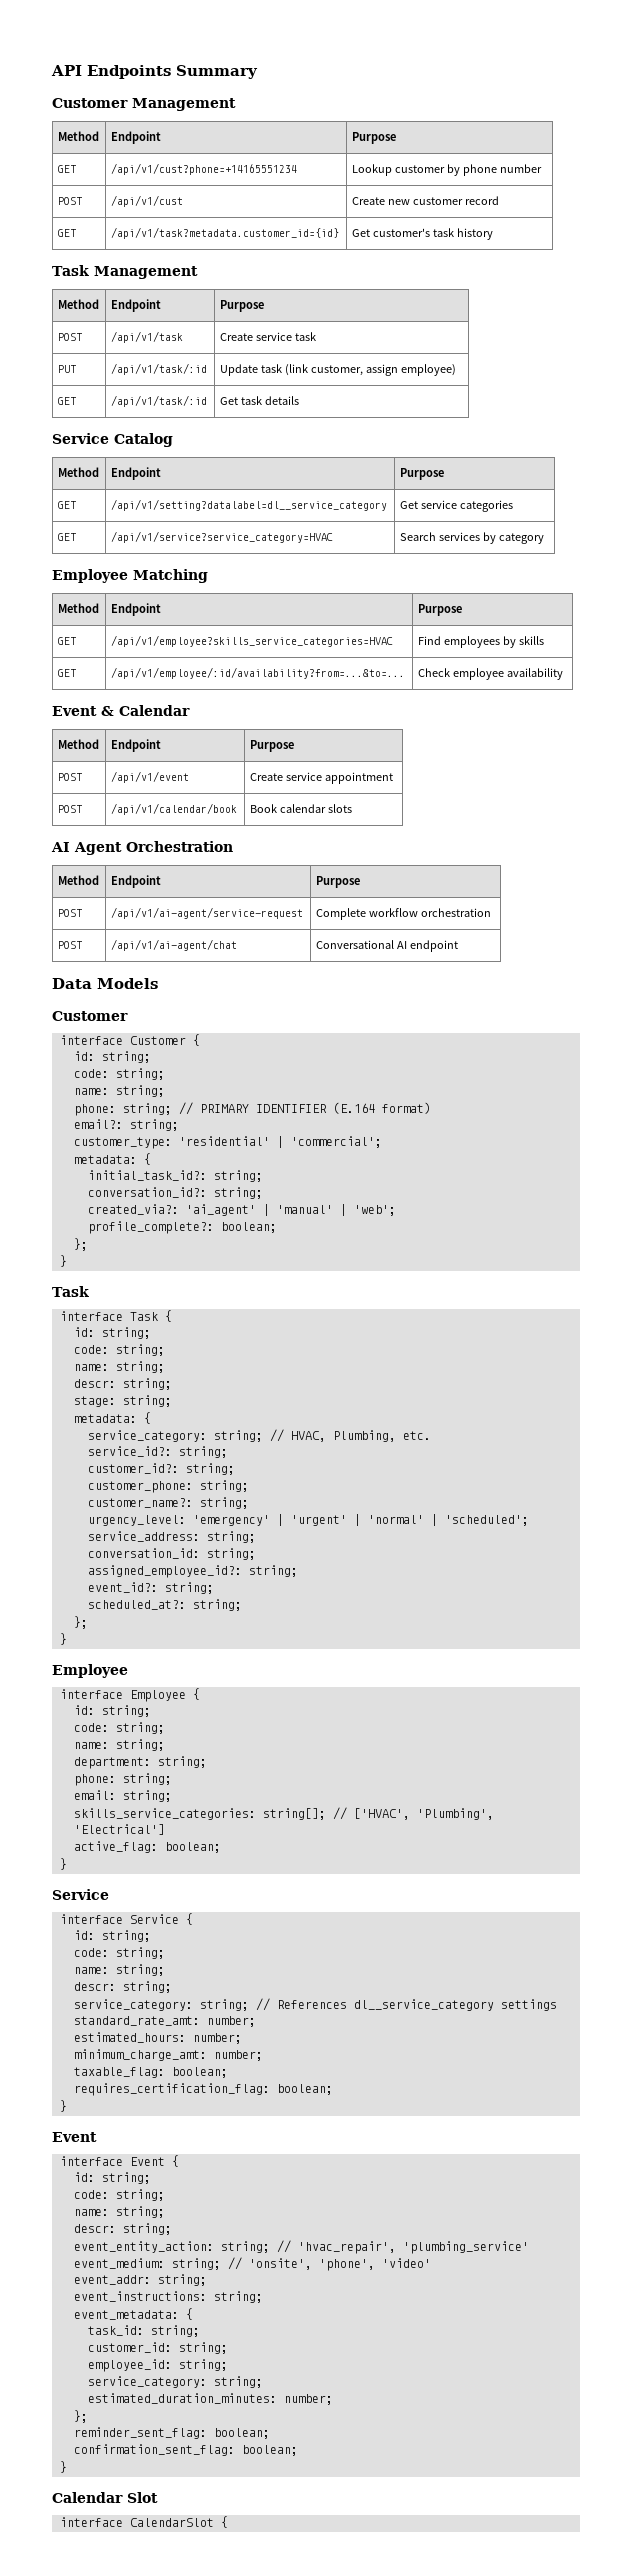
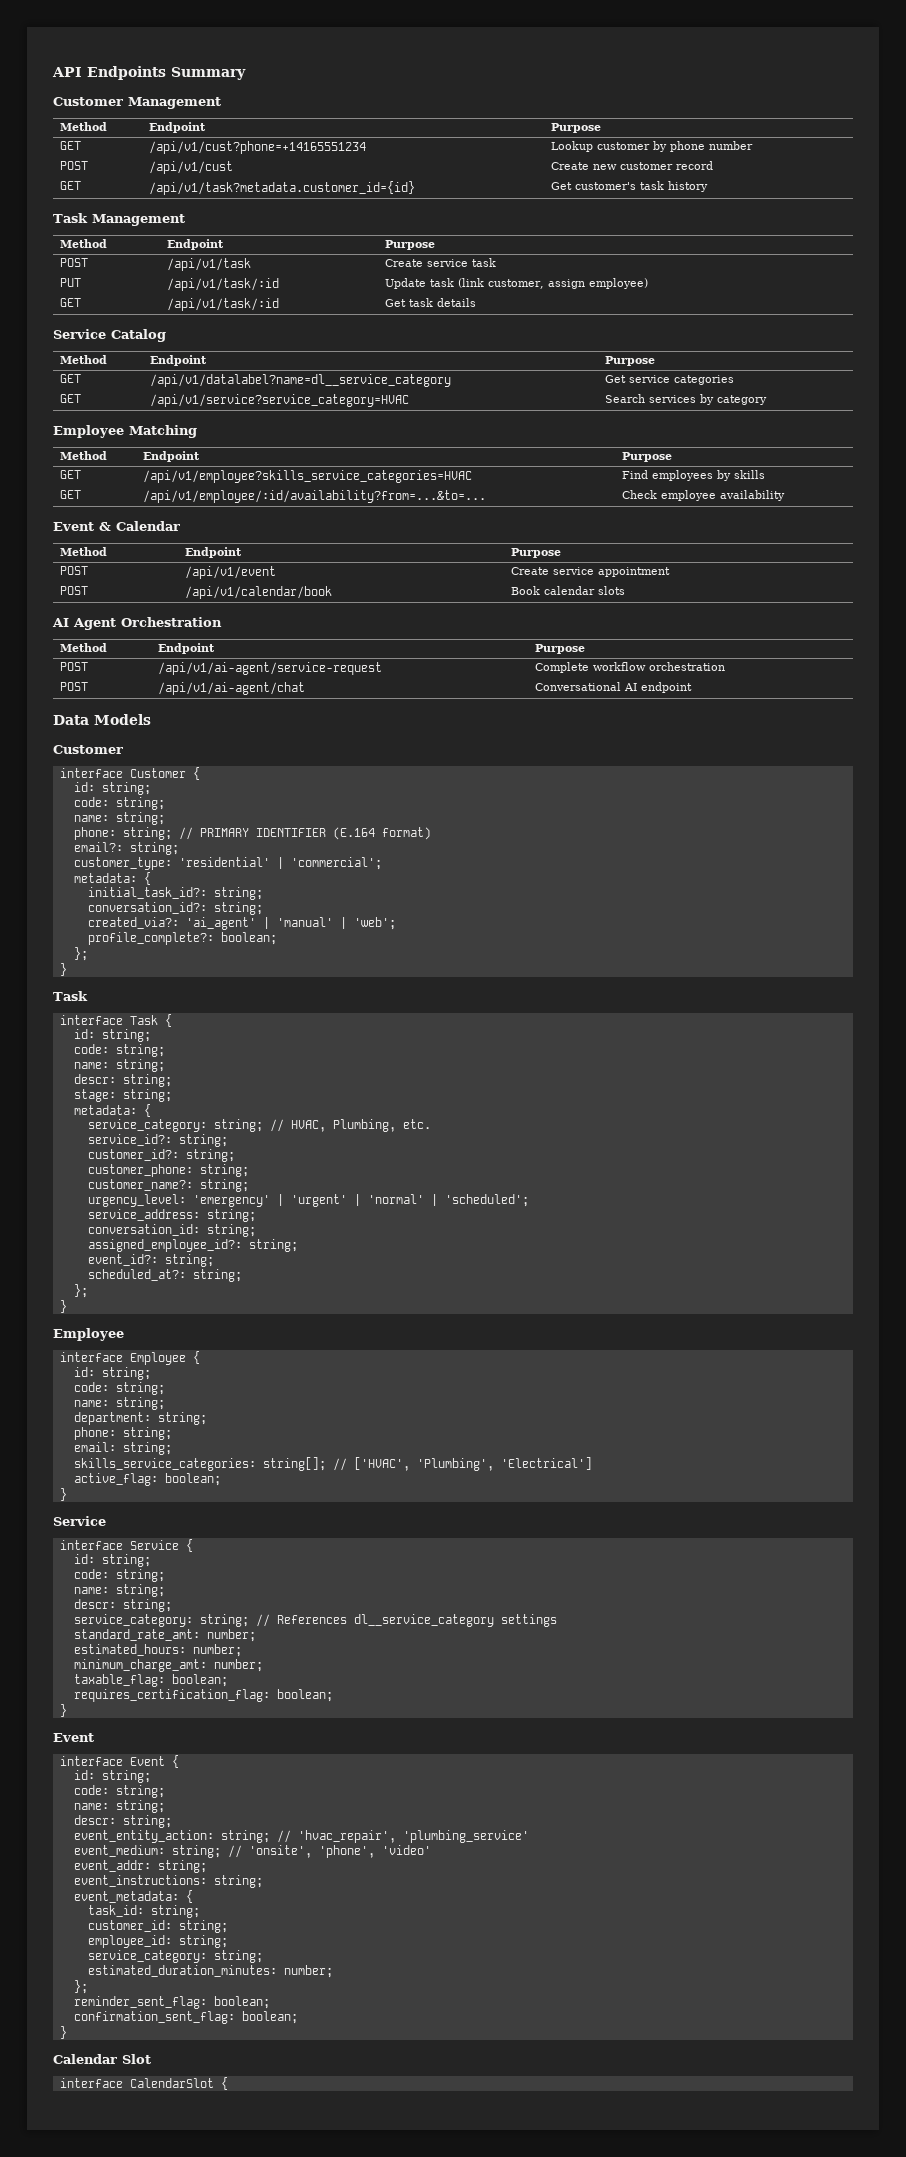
- GET | /api/v1/setting?datalabel=dl__service_category | Get service categories
+ GET | /api/v1/datalabel?name=dl__service_category | Get service categories

